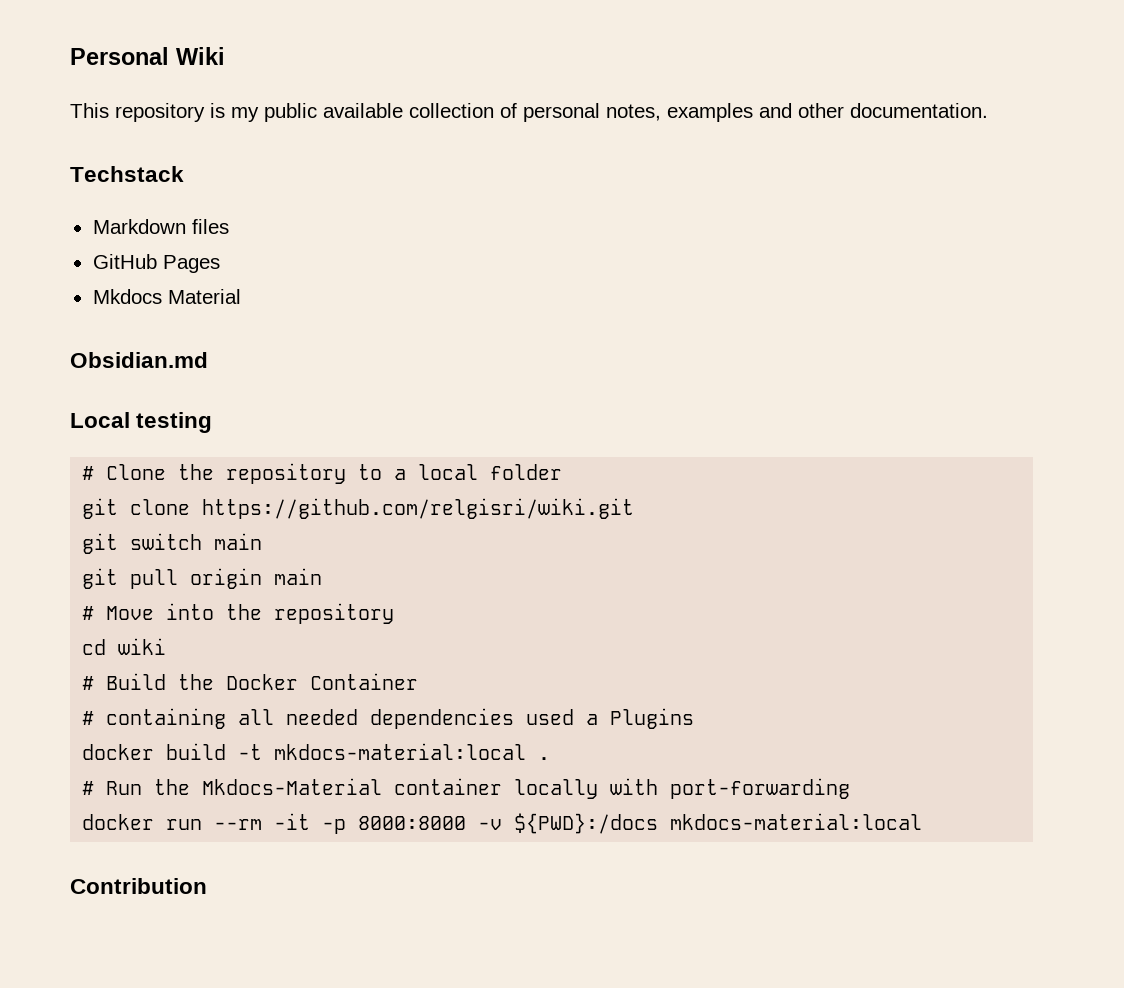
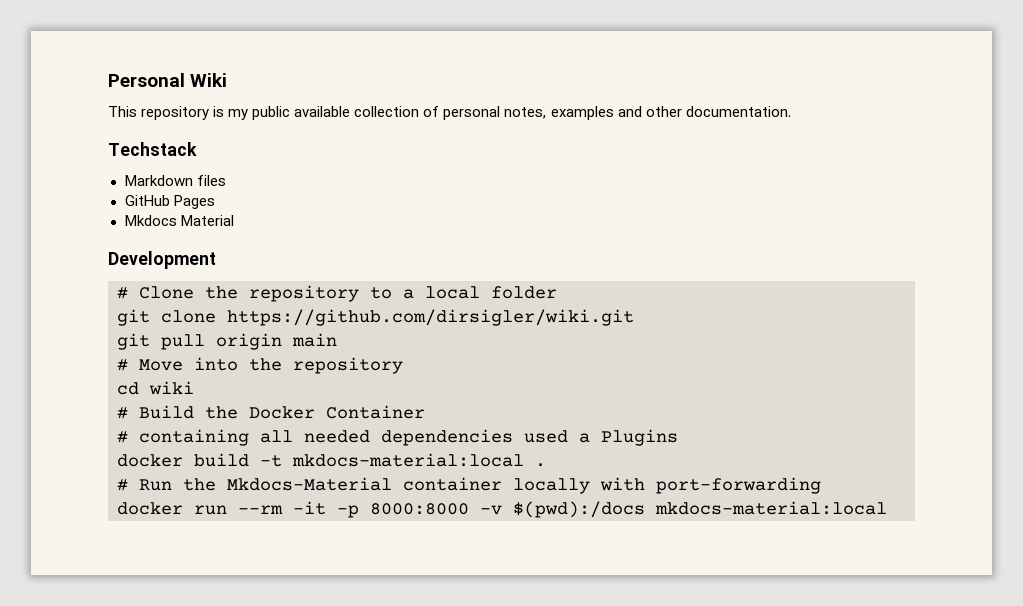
- Obsidian.md
- Local testing
+ Development
- git clone https://github.com/relgisri/wiki.git
- git switch main
+ git clone https://github.com/dirsigler/wiki.git
- docker run --rm -it -p 8000:8000 -v ${PWD}:/docs mkdocs-material:local
- Contribution
+ docker run --rm -it -p 8000:8000 -v $(pwd):/docs mkdocs-material:local

